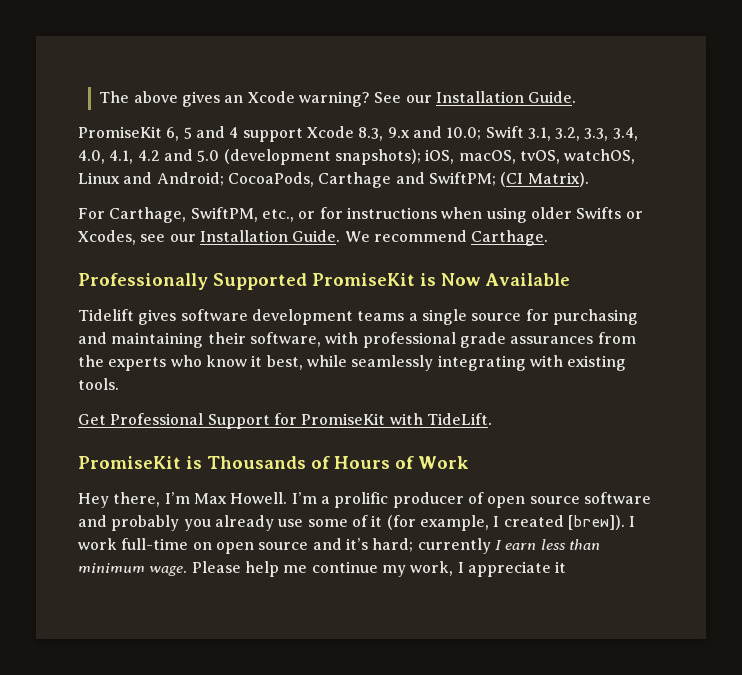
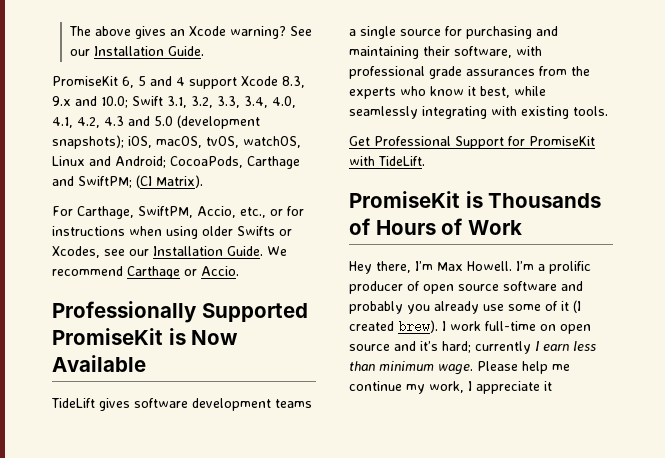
- PromiseKit 6, 5 and 4 support Xcode 8.3, 9.x and 10.0; Swift 3.1, 3.2, 3.3, 3.4, 4.0, 4.1, 4.2 and 5.0 (development snapshots); iOS, macOS, tvOS, watchOS, Linux and Android; CocoaPods, Carthage and SwiftPM; (CI Matrix).
+ PromiseKit 6, 5 and 4 support Xcode 8.3, 9.x and 10.0; Swift 3.1, 3.2, 3.3, 3.4, 4.0, 4.1, 4.2, 4.3 and 5.0 (development snapshots); iOS, macOS, tvOS, watchOS, Linux and Android; CocoaPods, Carthage and SwiftPM; (CI Matrix).
- For Carthage, SwiftPM, etc., or for instructions when using older Swifts or Xcodes, see our Installation Guide.
+ For Carthage, SwiftPM, Accio, etc., or for instructions when using older Swifts or Xcodes, see our Installation Guide.
- We recommend Carthage.
+ We recommend Carthage or Accio.
- Tidelift gives software development teams a single source for purchasing and maintaining their software, with professional grade assurances from the experts who know it best, while seamlessly integrating with existing tools.
+ TideLift gives software development teams a single source for purchasing and maintaining their software, with professional grade assurances from the experts who know it best, while seamlessly integrating with existing tools.
- I’m a prolific producer of open source software and probably you already use some of it (for example, I created [brew]).
+ I’m a prolific producer of open source software and probably you already use some of it (I created brew).

